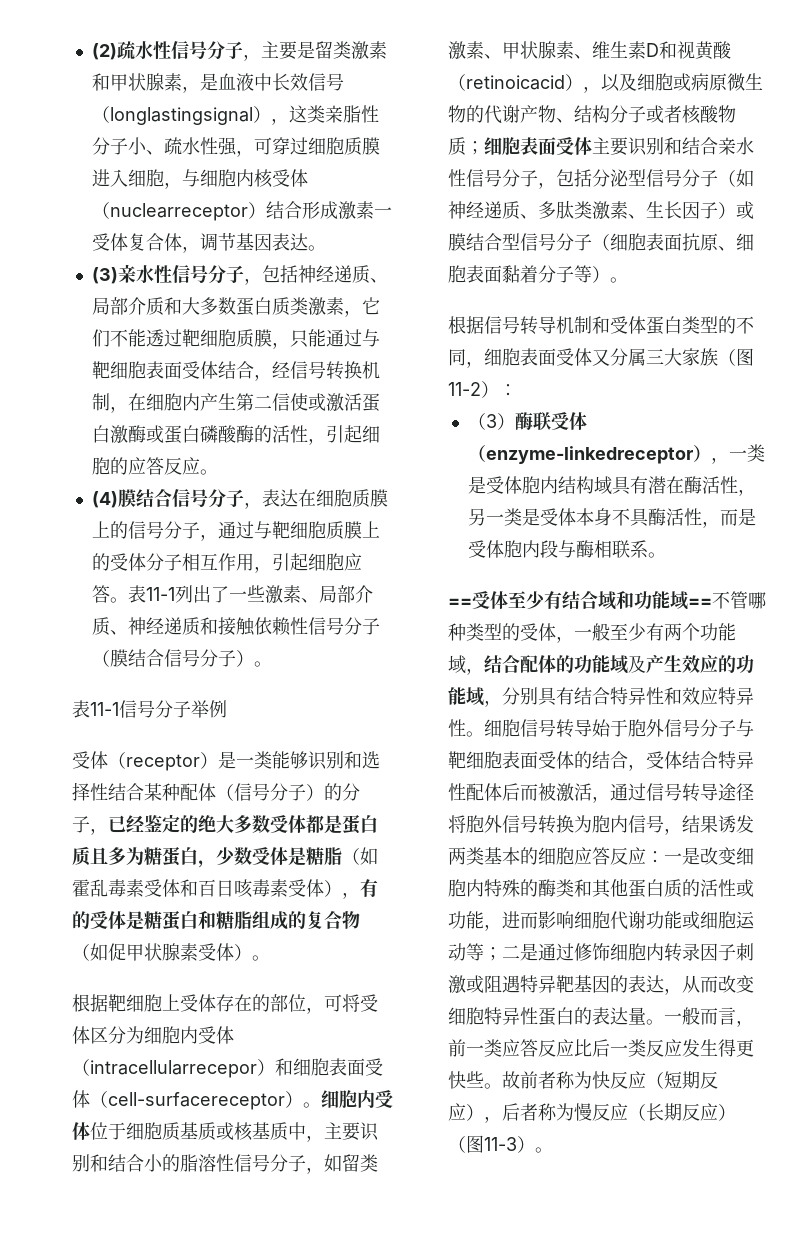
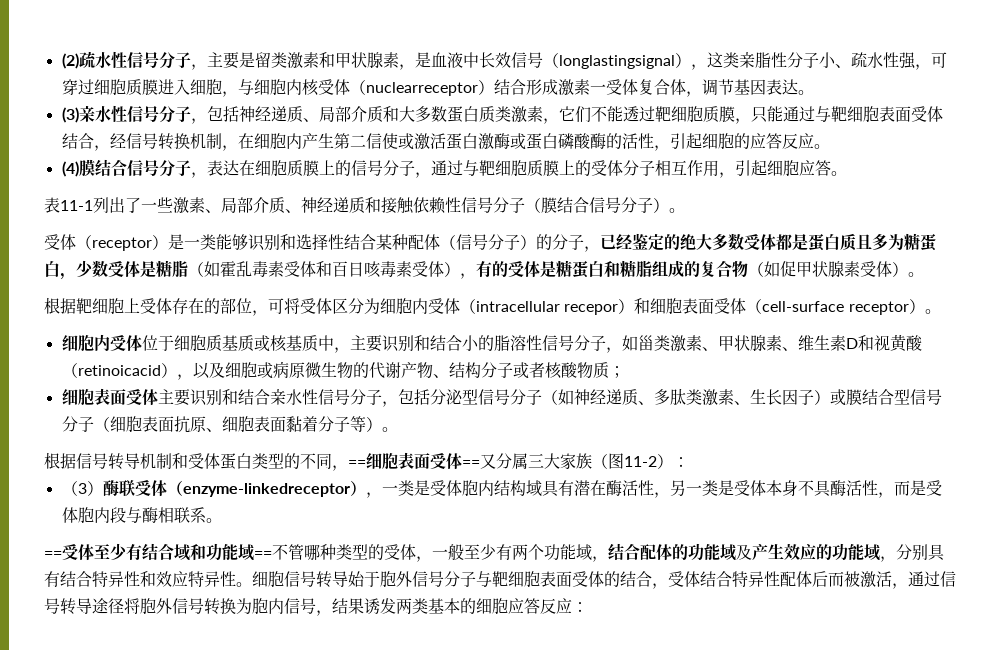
- (4)膜结合信号分子，表达在细胞质膜上的信号分子，通过与靶细胞质膜上的受体分子相互作用，引起细胞应答。表11-1列出了一些激素、局部介质、神经递质和接触依赖性信号分子（膜结合信号分子）。
+ (4)膜结合信号分子，表达在细胞质膜上的信号分子，通过与靶细胞质膜上的受体分子相互作用，引起细胞应答。
+ 表11-1列出了一些激素、局部介质、神经递质和接触依赖性信号分子（膜结合信号分子）。
- 表11-1信号分子举例
- 根据靶细胞上受体存在的部位，可将受体区分为细胞内受体（intracellularrecepor）和细胞表面受体（cell-surfacereceptor）。细胞内受体位于细胞质基质或核基质中，主要识别和结合小的脂溶性信号分子，如留类激素、甲状腺素、维生素D和视黄酸（retinoicacid），以及细胞或病原微生物的代谢产物、结构分子或者核酸物质；细胞表面受体主要识别和结合亲水性信号分子，包括分泌型信号分子（如神经递质、多肽类激素、生长因子）或膜结合型信号分子（细胞表面抗原、细胞表面黏着分子等）。
+ 根据靶细胞上受体存在的部位，可将受体区分为细胞内受体（intracellular recepor）和细胞表面受体（cell-surface receptor）。
+ 细胞内受体位于细胞质基质或核基质中，主要识别和结合小的脂溶性信号分子，如甾类激素、甲状腺素、维生素D和视黄酸（retinoicacid），以及细胞或病原微生物的代谢产物、结构分子或者核酸物质；
+ 细胞表面受体主要识别和结合亲水性信号分子，包括分泌型信号分子（如神经递质、多肽类激素、生长因子）或膜结合型信号分子（细胞表面抗原、细胞表面黏着分子等）。
- 根据信号转导机制和受体蛋白类型的不同，细胞表面受体又分属三大家族（图11-2）：
+ 根据信号转导机制和受体蛋白类型的不同，==细胞表面受体==又分属三大家族（图11-2）：
- 细胞信号转导始于胞外信号分子与靶细胞表面受体的结合，受体结合特异性配体后而被激活，通过信号转导途径将胞外信号转换为胞内信号，结果诱发两类基本的细胞应答反应：一是改变细胞内特殊的酶类和其他蛋白质的活性或功能，进而影响细胞代谢功能或细胞运动等；二是通过修饰细胞内转录因子刺激或阻遇特异靶基因的表达，从而改变细胞特异性蛋白的表达量。一般而言，前一类应答反应比后一类反应发生得更快些。故前者称为快反应（短期反应），后者称为慢反应（长期反应）（图11-3）。
+ 细胞信号转导始于胞外信号分子与靶细胞表面受体的结合，受体结合特异性配体后而被激活，通过信号转导途径将胞外信号转换为胞内信号，结果诱发两类基本的细胞应答反应：

